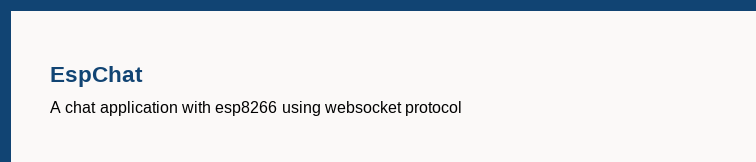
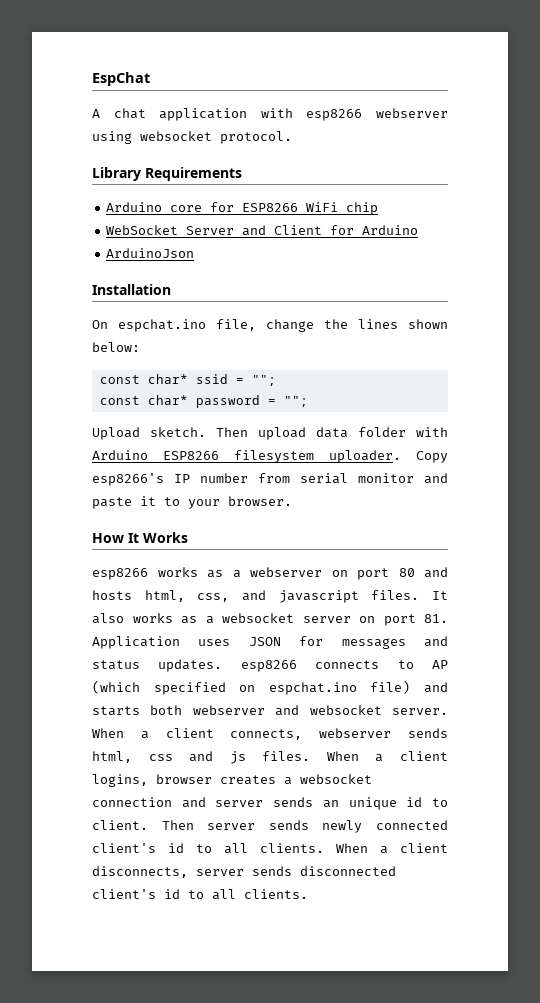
- A chat application with esp8266 using websocket protocol
+ A chat application with esp8266 webserver using websocket protocol.
+ Library Requirements
+ Arduino core for ESP8266 WiFi chip
+ WebSocket Server and Client for Arduino
+ ArduinoJson
+ Installation
+ On espchat.ino file, change the lines shown below:
+ const char* ssid = "";
+ const char* password = "";
+ Upload sketch. Then upload data folder with Arduino ESP8266 filesystem uploader. Copy esp8266's IP number from serial monitor and paste it to your browser.
+ How It Works
+ esp8266 works as a webserver on port 80 and hosts html, css, and javascript files. It also works as a websocket server on port 81. Application uses JSON for messages and status updates. esp8266 connects to AP (which specified on espchat.ino file) and starts both webserver and websocket server. When a client connects, webserver sends html, css and js files. When a client logins, browser creates a websocket connection and server sends an unique id to client. Then server sends newly connected client's id to all clients. When a client disconnects, server sends disconnected client's id to all clients.

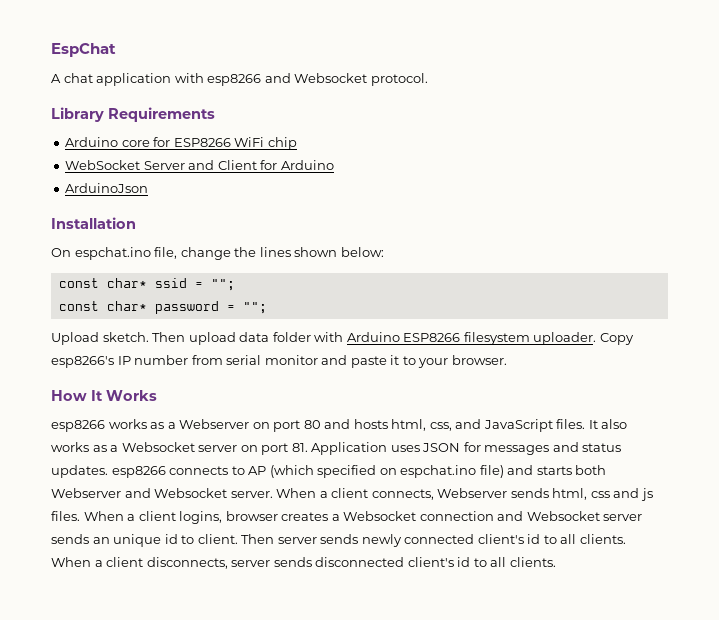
- A chat application with esp8266 webserver using websocket protocol.
+ A chat application with esp8266 and Websocket protocol.
- esp8266 works as a webserver on port 80 and hosts html, css, and javascript files.
+ esp8266 works as a Webserver on port 80 and hosts html, css, and JavaScript files.
- It also works as a websocket server on port 81. Application uses JSON for messages and status updates. esp8266 connects to AP (which specified on espchat.ino file) and starts both webserver and websocket server.
+ It also works as a Websocket server on port 81. Application uses JSON for messages and status updates. esp8266 connects to AP (which specified on espchat.ino file) and starts both Webserver and Websocket server.
- When a client connects, webserver sends html, css and js files.
+ When a client connects, Webserver sends html, css and js files.
- When a client logins, browser creates a websocket connection and server sends an unique id to client.
+ When a client logins, browser creates a Websocket connection and Websocket server sends an unique id to client.

